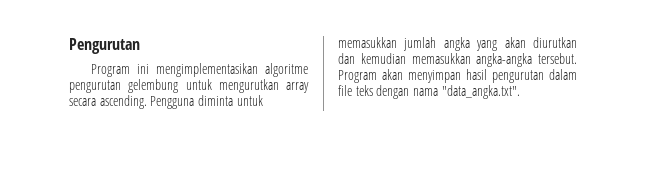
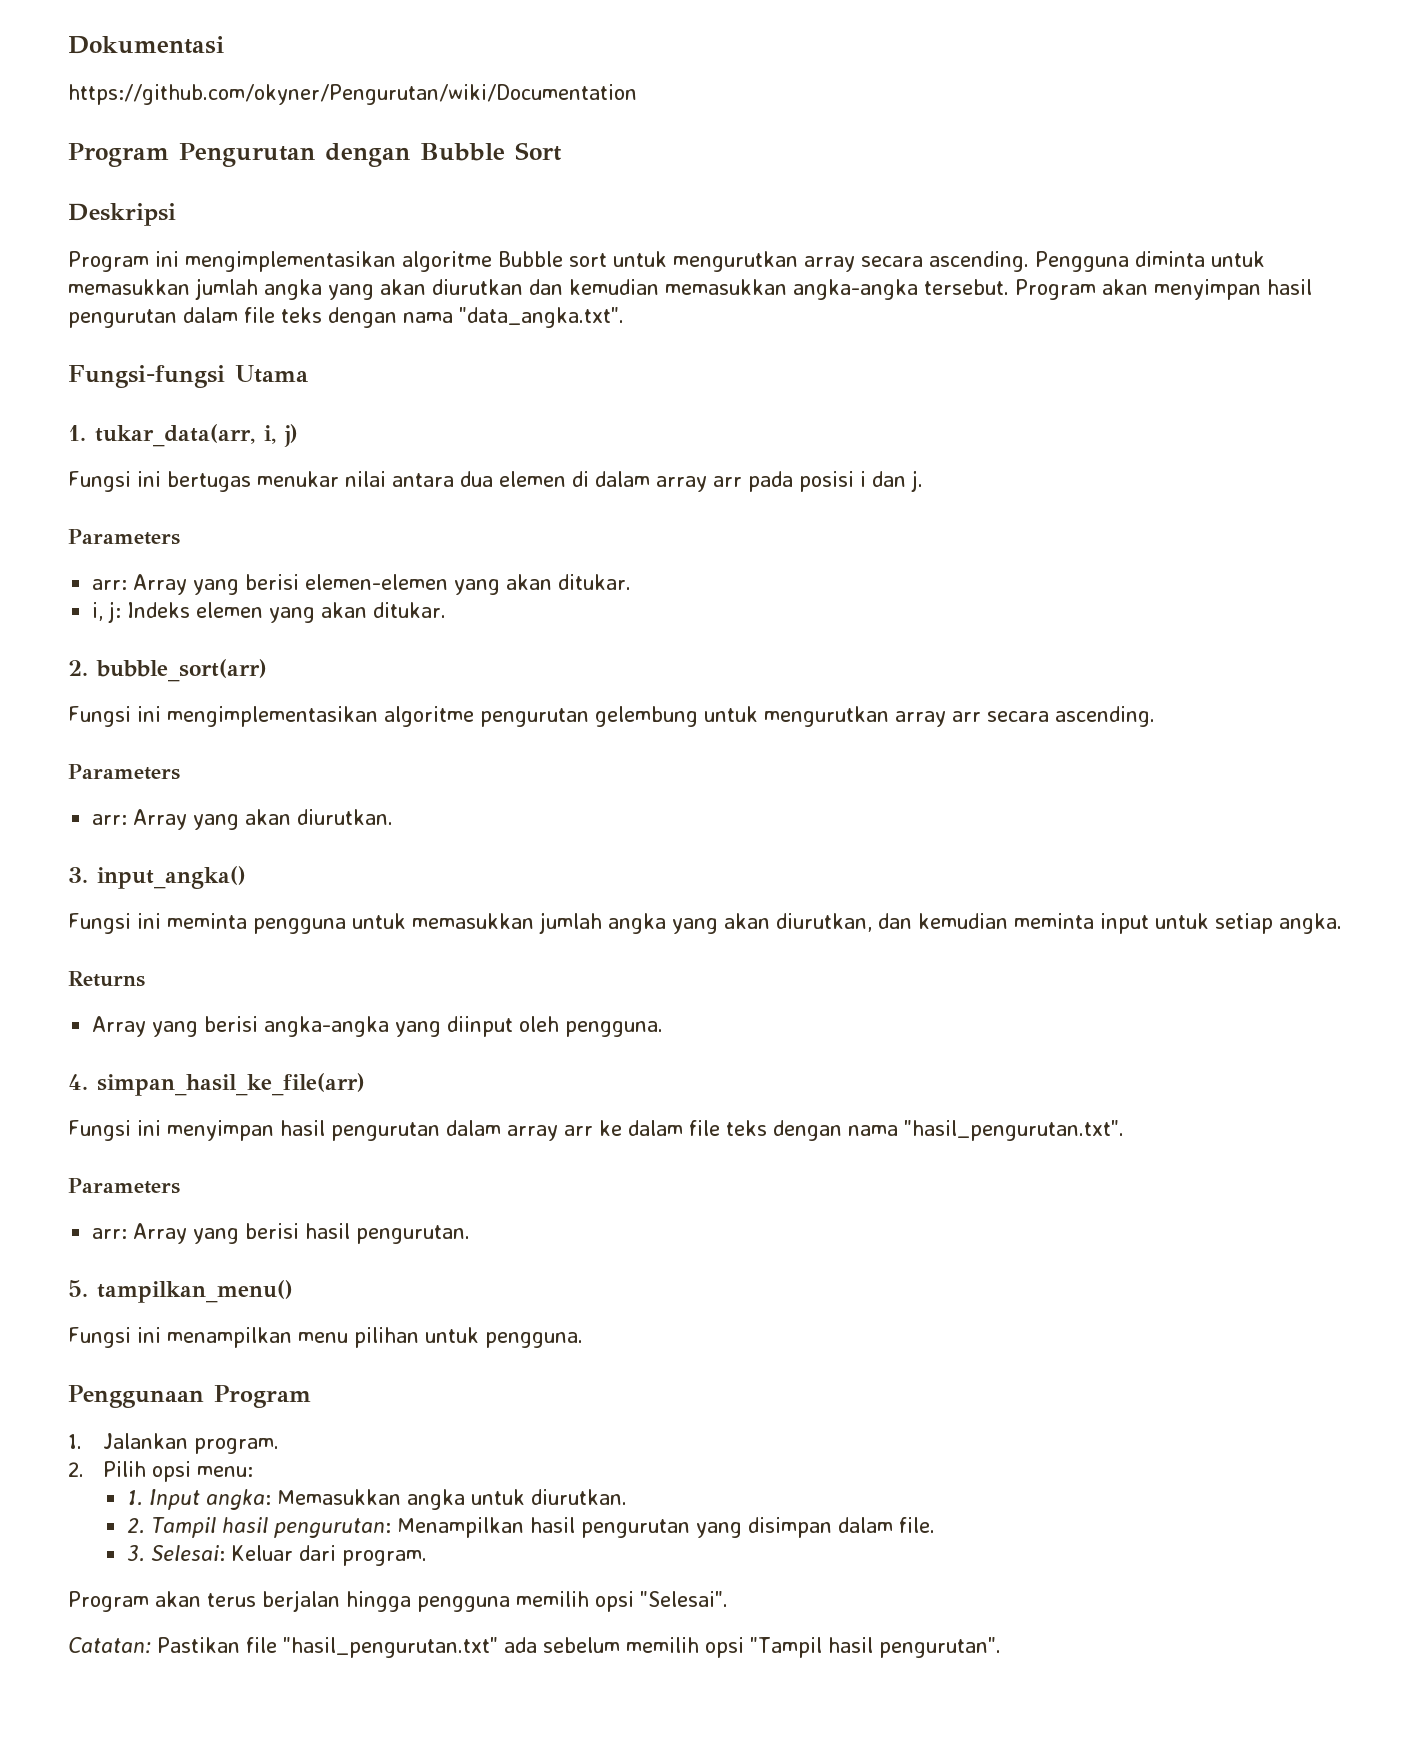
- Pengurutan
+ Dokumentasi
+ https://github.com/okyner/Pengurutan/wiki/Documentation
+ Program Pengurutan dengan Bubble Sort
+ Deskripsi
- Program ini mengimplementasikan algoritme pengurutan gelembung untuk mengurutkan array secara ascending.
+ Program ini mengimplementasikan algoritme Bubble sort untuk mengurutkan array secara ascending.
+ Fungsi-fungsi Utama
+ 1. tukar_data(arr, i, j)
+ Fungsi ini bertugas menukar nilai antara dua elemen di dalam array arr pada posisi i dan j.
+ Parameters
+ arr: Array yang berisi elemen-elemen yang akan ditukar.
+ i, j: Indeks elemen yang akan ditukar.
+ 2. bubble_sort(arr)
+ Fungsi ini mengimplementasikan algoritme pengurutan gelembung untuk mengurutkan array arr secara ascending.
+ Parameters
+ arr: Array yang akan diurutkan.
+ 3. input_angka()
+ Fungsi ini meminta pengguna untuk memasukkan jumlah angka yang akan diurutkan, dan kemudian meminta input untuk setiap angka.
+ Returns
+ Array yang berisi angka-angka yang diinput oleh pengguna.
+ 4. simpan_hasil_ke_file(arr)
+ Fungsi ini menyimpan hasil pengurutan dalam array arr ke dalam file teks dengan nama "hasil_pengurutan.txt".
+ Parameters
+ arr: Array yang berisi hasil pengurutan.
+ 5. tampilkan_menu()
+ Fungsi ini menampilkan menu pilihan untuk pengguna.
+ Penggunaan Program
+ 1. Jalankan program.
+ 2. Pilih opsi menu:
+ 1. Input angka: Memasukkan angka untuk diurutkan.
+ 2. Tampil hasil pengurutan: Menampilkan hasil pengurutan yang disimpan dalam file.
+ 3. Selesai: Keluar dari program.
+ Program akan terus berjalan hingga pengguna memilih opsi "Selesai".
+ Catatan: Pastikan file "hasil_pengurutan.txt" ada sebelum memilih opsi "Tampil hasil pengurutan".

